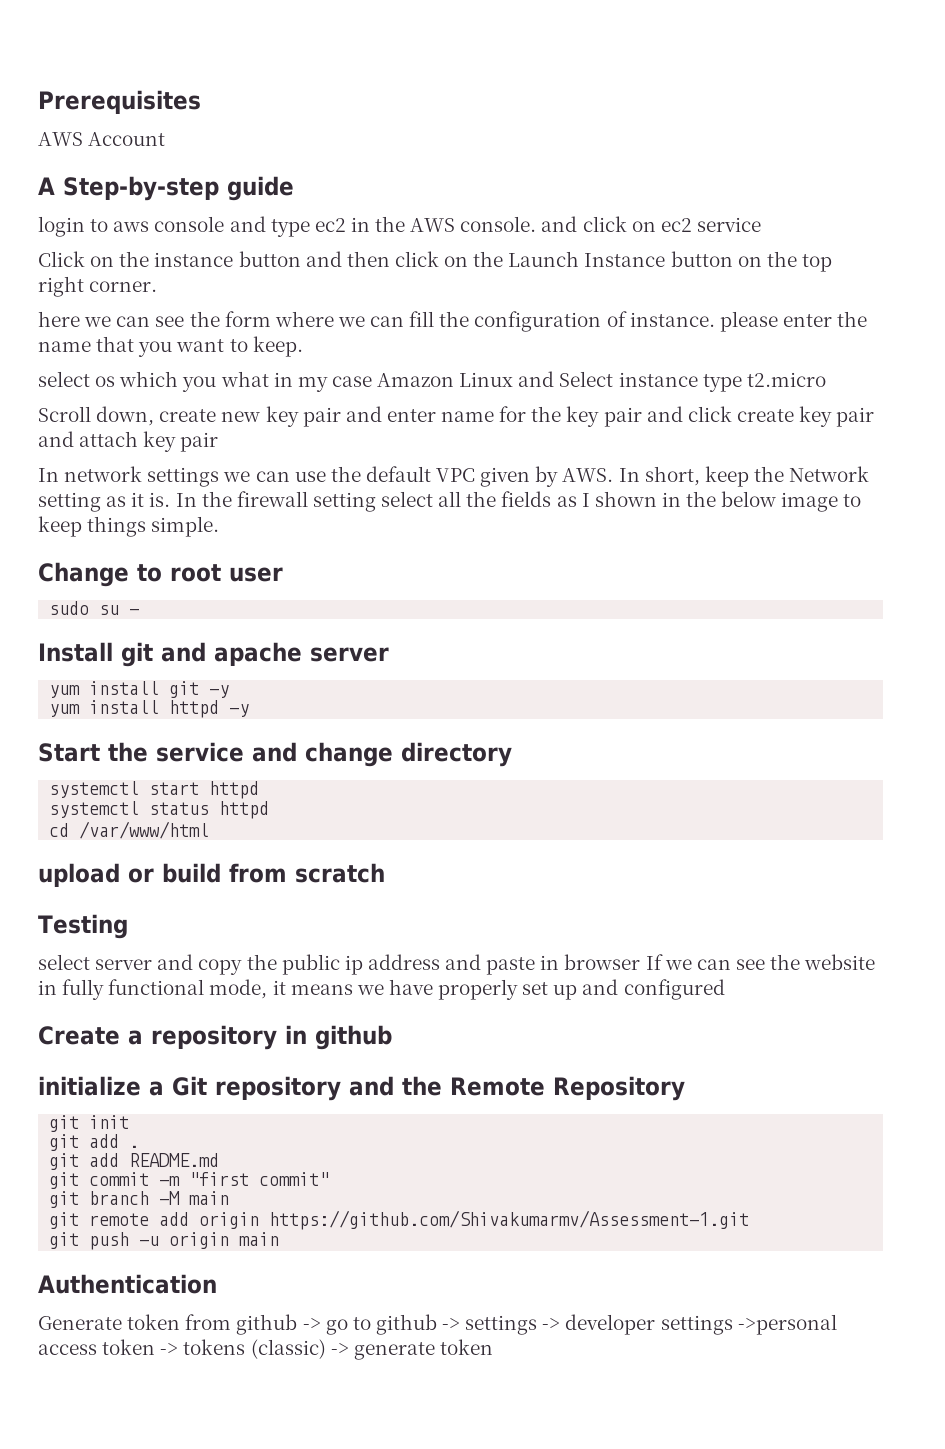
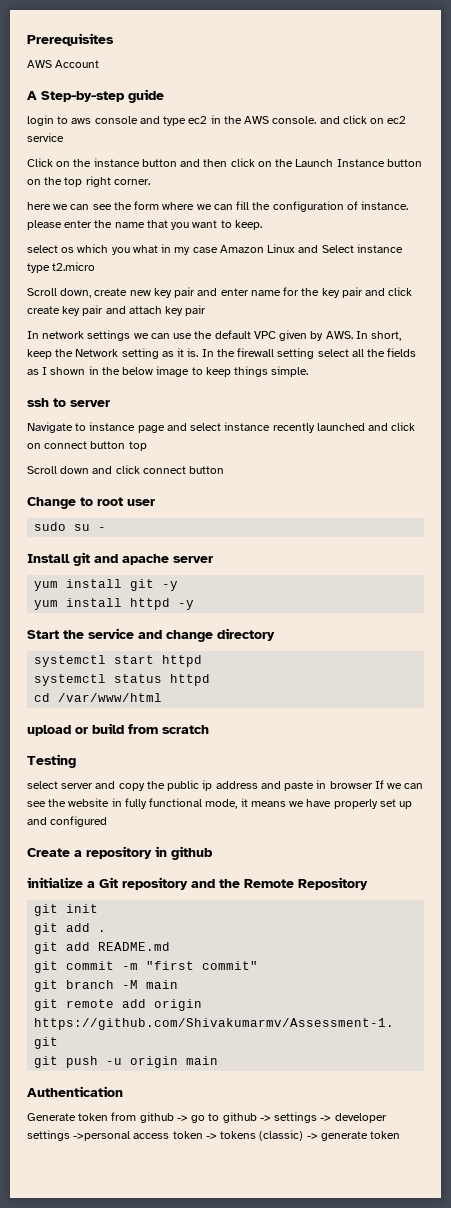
+ ssh to server
+ Navigate to instance page and select instance recently launched and click on connect button top
+ Scroll down and click connect button

